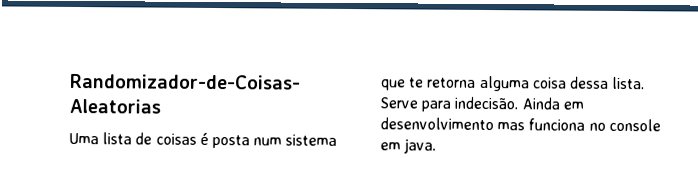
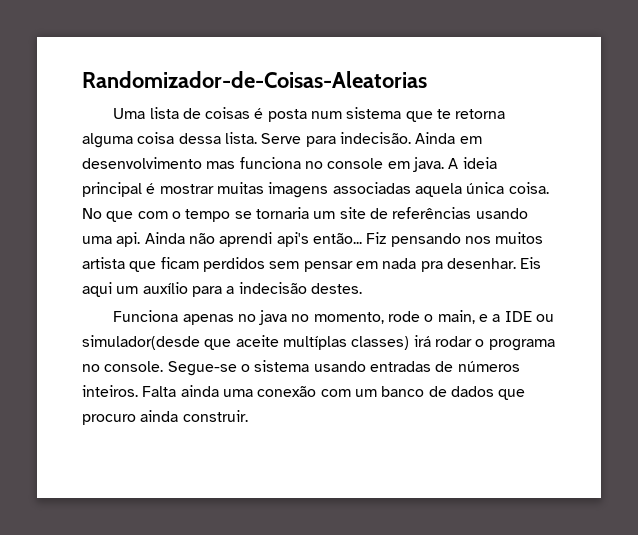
+ A ideia principal é mostrar muitas imagens associadas aquela única coisa. No que com o tempo se tornaria um site de referências usando uma api. Ainda não aprendi api's então... Fiz pensando nos muitos artista que ficam perdidos sem pensar em nada pra desenhar. Eis aqui um auxílio para a indecisão destes.
+ Funciona apenas no java no momento, rode o main, e a IDE ou simulador(desde que aceite multíplas classes) irá rodar o programa no console. Segue-se o sistema usando entradas de números inteiros. Falta ainda uma conexão com um banco de dados que procuro ainda construir.

